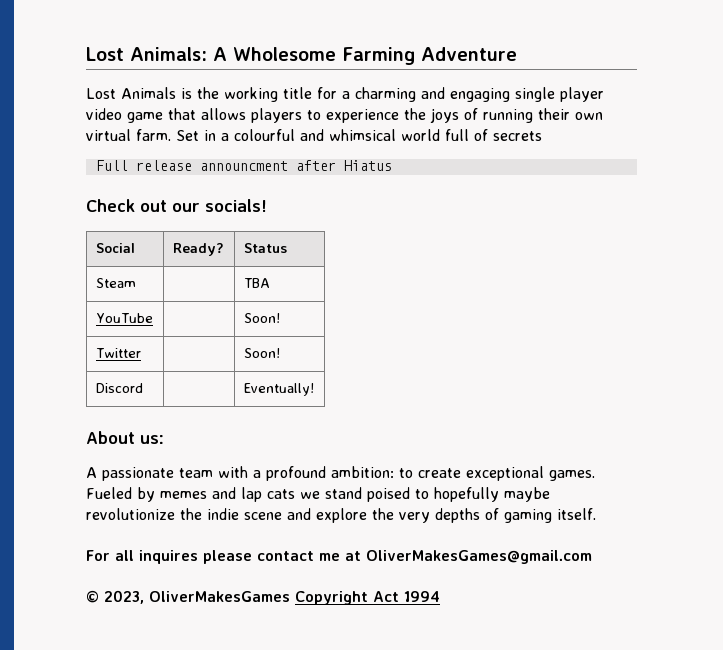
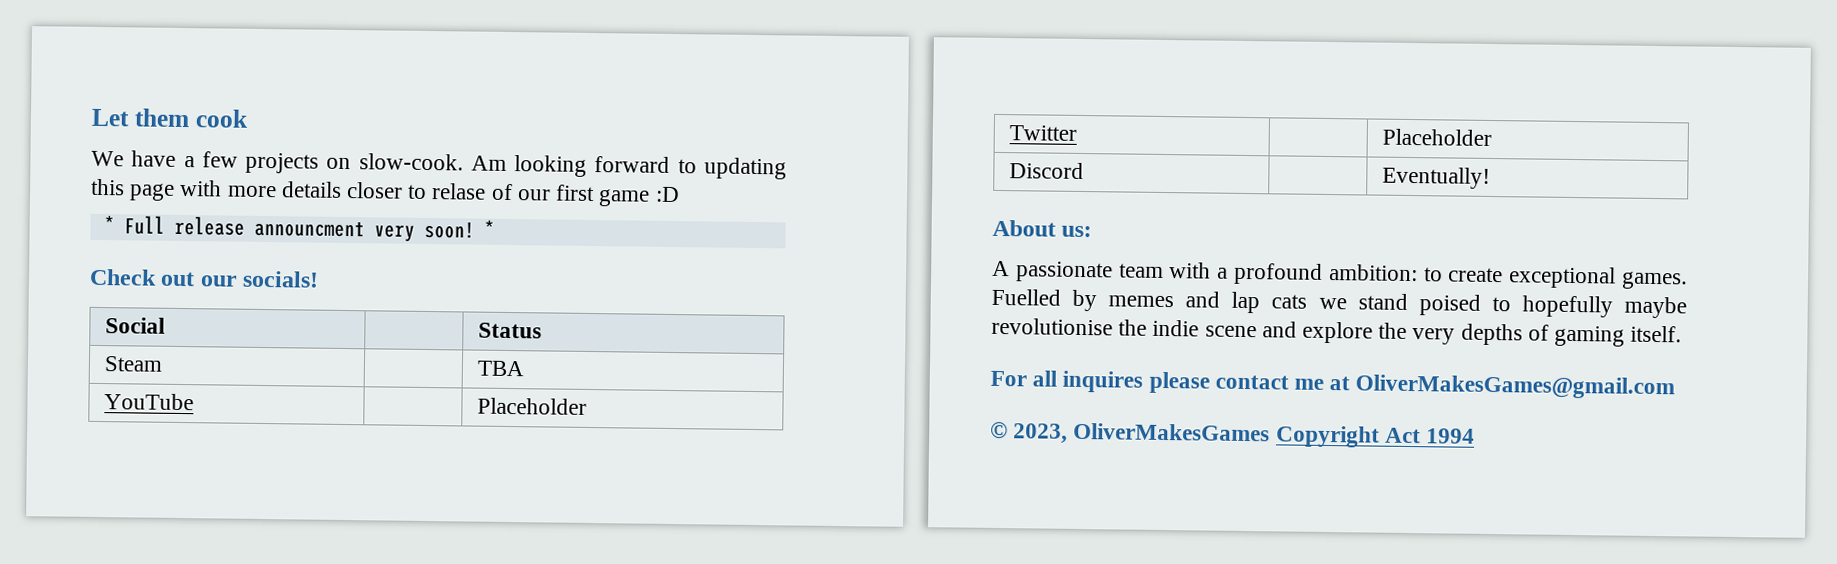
- Lost Animals: A Wholesome Farming Adventure
- Lost Animals is the working title for a charming and engaging single player video game that allows players to experience the joys of running their own virtual farm. Set in a colourful and whimsical world full of secrets
- Full release announcment after Hiatus
+ Let them cook
+ We have a few projects on slow-cook. Am looking forward to updating this page with more details closer to relase of our first game :D
+ * Full release announcment very soon! *
- Social | Ready? | Status
+ Social | | Status
- YouTube | | Soon!
+ YouTube | | Placeholder
- Twitter | | Soon!
+ Twitter | | Placeholder
- Fueled by memes and lap cats we stand poised to hopefully maybe revolutionize the indie scene and explore the very depths of gaming itself.
+ Fuelled by memes and lap cats we stand poised to hopefully maybe revolutionise the indie scene and explore the very depths of gaming itself.

